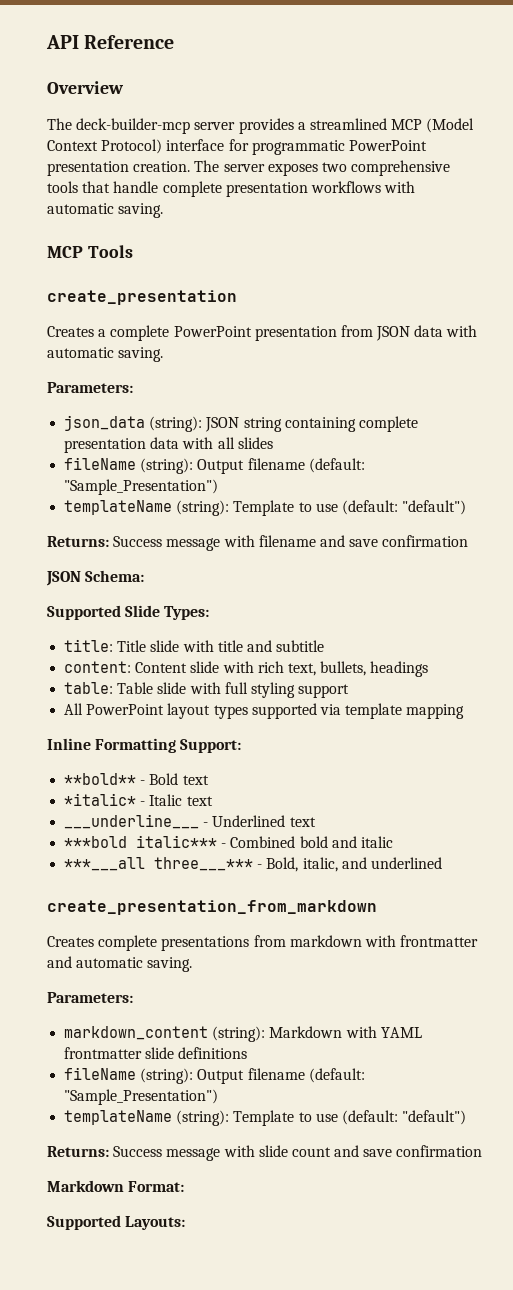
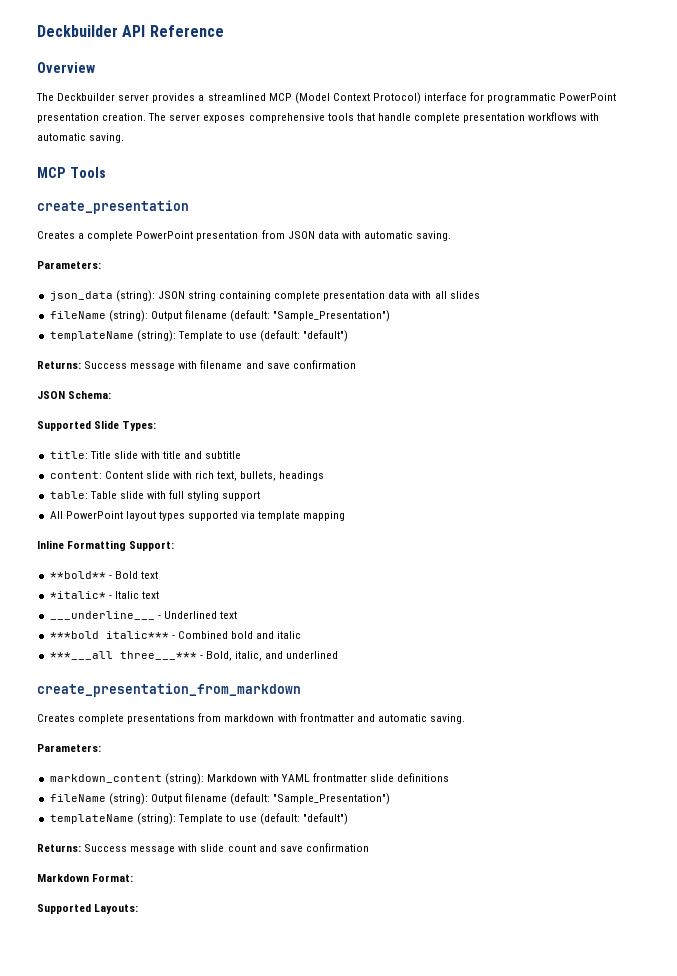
- API Reference
+ Deckbuilder API Reference
- The deck-builder-mcp server provides a streamlined MCP (Model Context Protocol) interface for programmatic PowerPoint presentation creation.
+ The Deckbuilder server provides a streamlined MCP (Model Context Protocol) interface for programmatic PowerPoint presentation creation.
- The server exposes two comprehensive tools that handle complete presentation workflows with automatic saving.
+ The server exposes comprehensive tools that handle complete presentation workflows with automatic saving.

